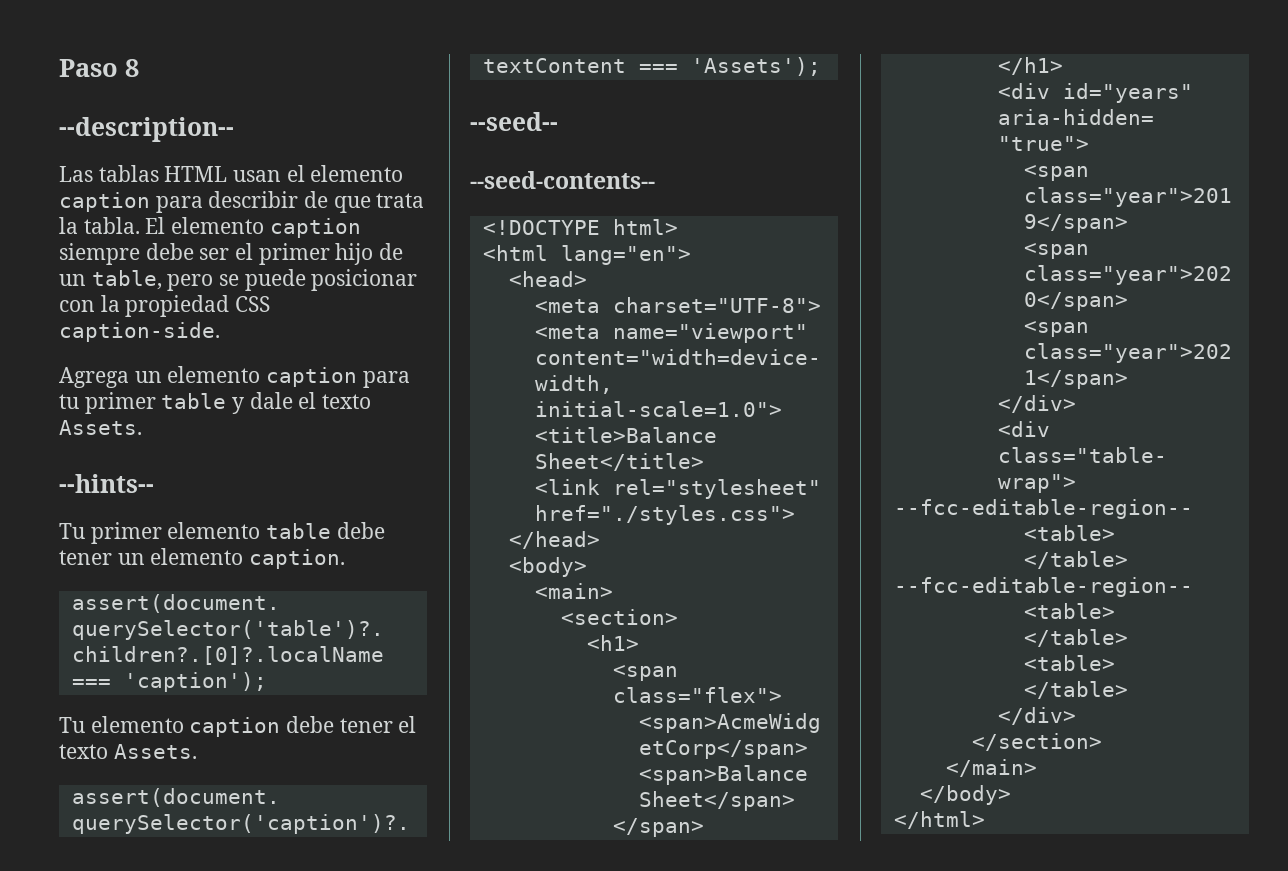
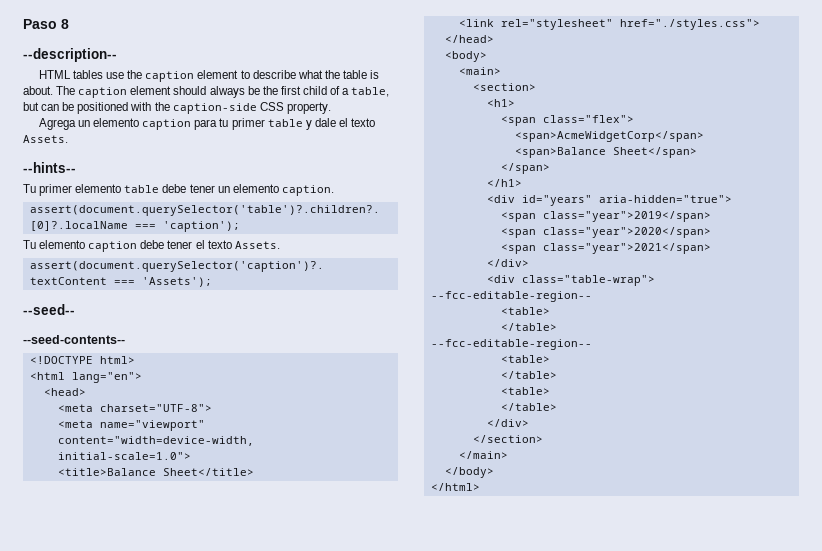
- Las tablas HTML usan el elemento caption para describir de que trata la tabla. El elemento caption siempre debe ser el primer hijo de un table, pero se puede posicionar con la propiedad CSS caption-side.
+ HTML tables use the caption element to describe what the table is about. The caption element should always be the first child of a table, but can be positioned with the caption-side CSS property.

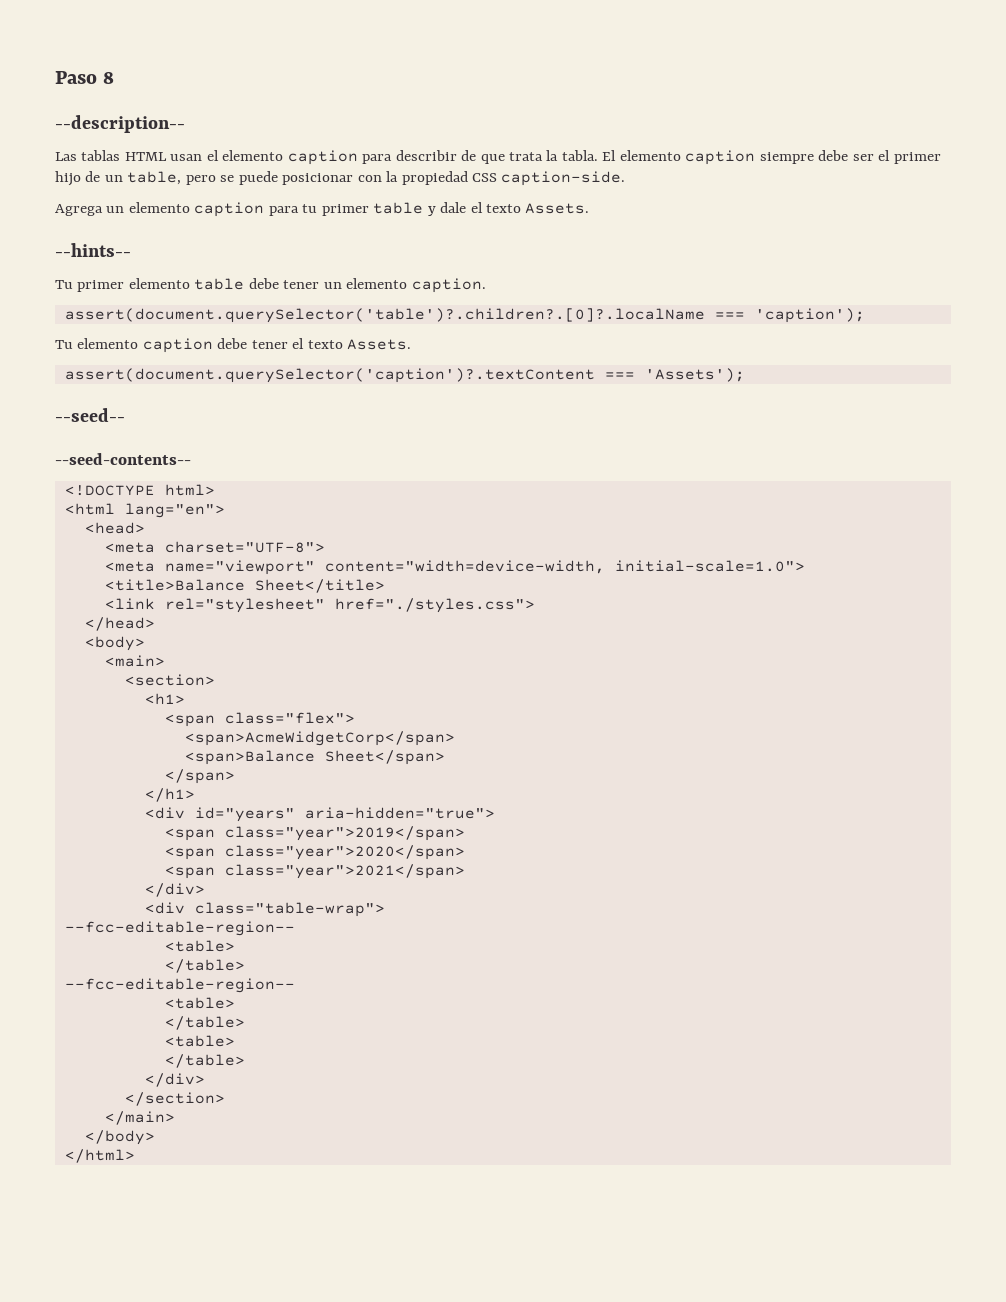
- HTML tables use the caption element to describe what the table is about. The caption element should always be the first child of a table, but can be positioned with the caption-side CSS property.
+ Las tablas HTML usan el elemento caption para describir de que trata la tabla. El elemento caption siempre debe ser el primer hijo de un table, pero se puede posicionar con la propiedad CSS caption-side.

